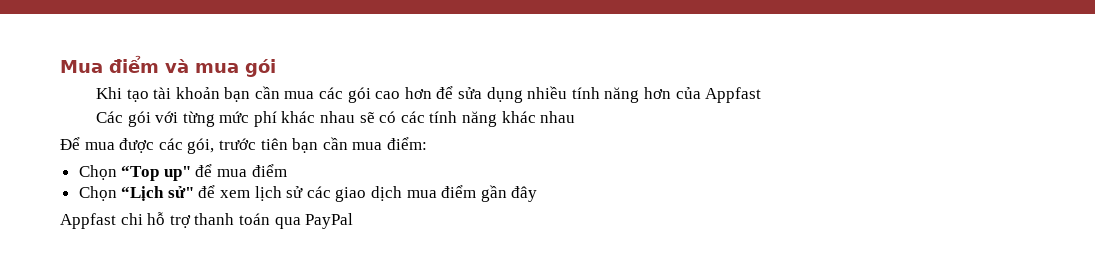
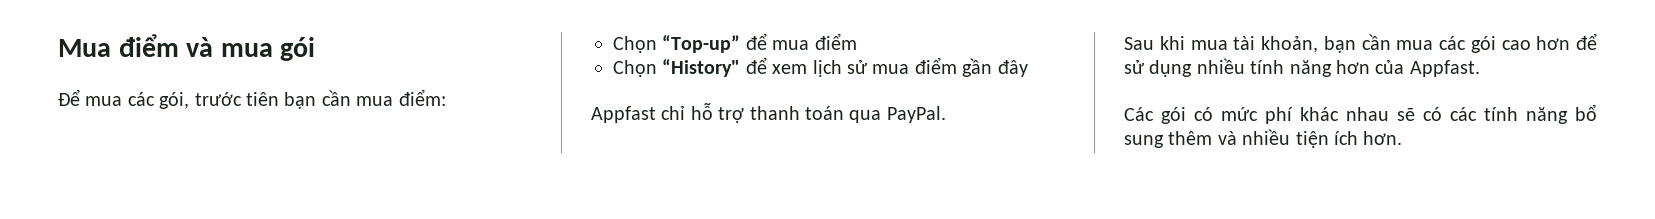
- Khi tạo tài khoản bạn cần mua các gói cao hơn để sửa dụng nhiều tính năng hơn của Appfast
- Các gói với từng mức phí khác nhau sẽ có các tính năng khác nhau
- Để mua được các gói, trước tiên bạn cần mua điểm:
+ Để mua các gói, trước tiên bạn cần mua điểm:
- Chọn “Top up" để mua điểm
+ Chọn “Top-up” để mua điểm
- Chọn “Lịch sử" để xem lịch sử các giao dịch mua điểm gần đây
+ Chọn “History" để xem lịch sử mua điểm gần đây
- Appfast chi hỗ trợ thanh toán qua PayPal
+ Appfast chỉ hỗ trợ thanh toán qua PayPal.
+ Sau khi mua tài khoản, bạn cần mua các gói cao hơn để sử dụng nhiều tính năng hơn của Appfast.
+ Các gói có mức phí khác nhau sẽ có các tính năng bổ sung thêm và nhiều tiện ích hơn.

